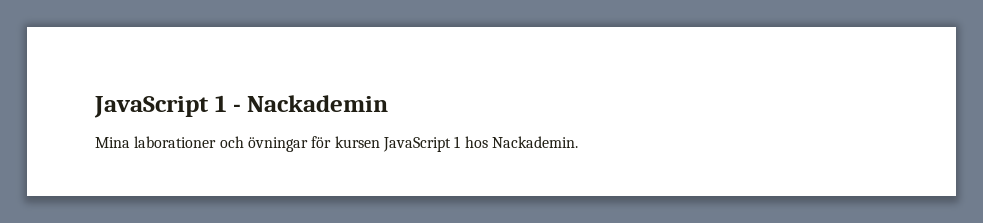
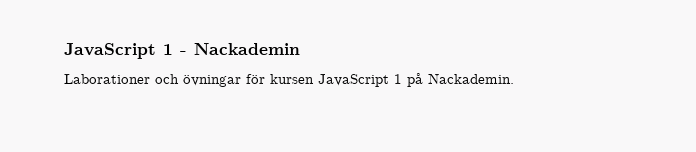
- Mina laborationer och övningar för kursen JavaScript 1 hos Nackademin.
+ Laborationer och övningar för kursen JavaScript 1 på Nackademin.

